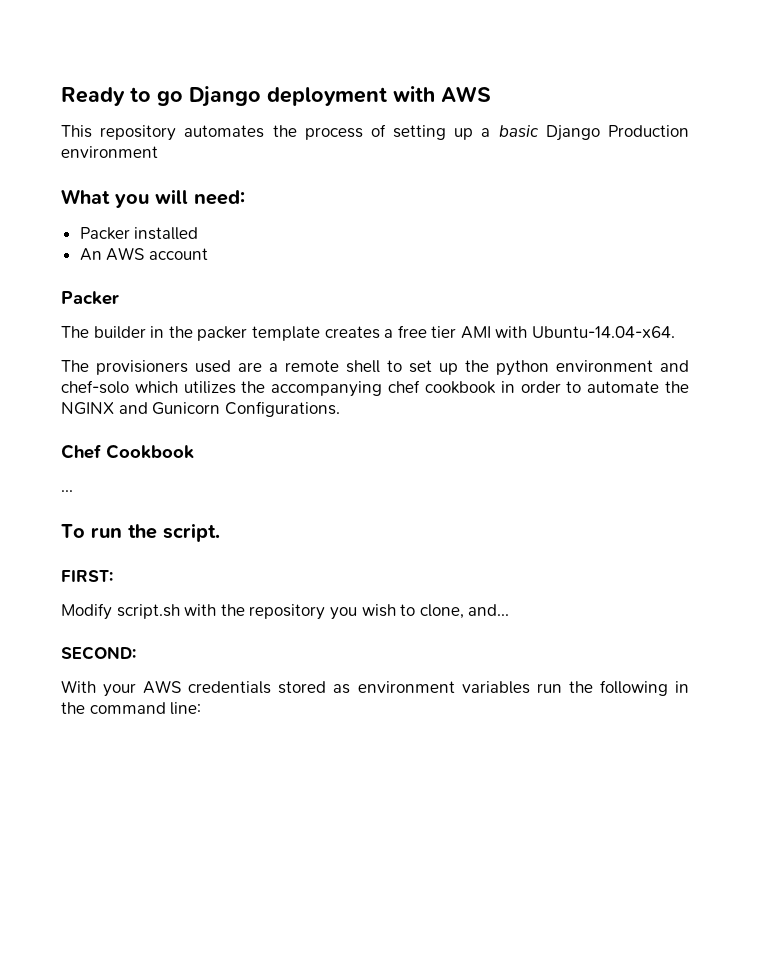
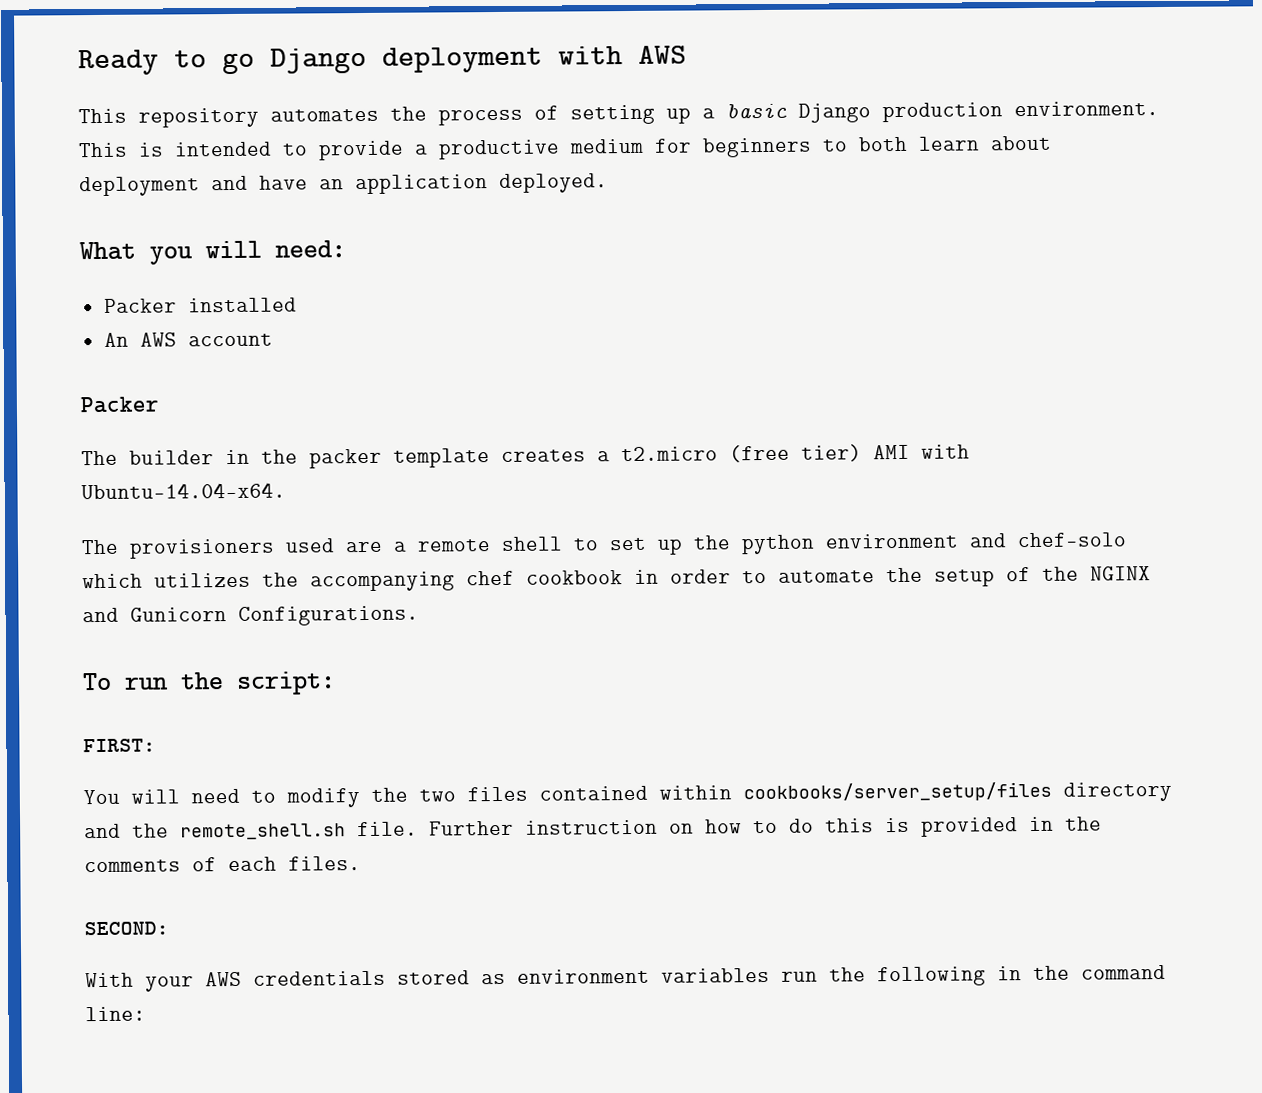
- This repository automates the process of setting up a basic Django Production environment
+ This repository automates the process of setting up a basic Django production environment. This is intended to provide a productive medium for beginners to both learn about deployment and have an application deployed.
- The builder in the packer template creates a free tier AMI with Ubuntu-14.04-x64.
+ The builder in the packer template creates a t2.micro (free tier) AMI with Ubuntu-14.04-x64.
- The provisioners used are a remote shell to set up the python environment and chef-solo which utilizes the accompanying chef cookbook in order to automate the NGINX and Gunicorn Configurations.
+ The provisioners used are a remote shell to set up the python environment and chef-solo which utilizes the accompanying chef cookbook in order to automate the setup of the NGINX and Gunicorn Configurations.
- Chef Cookbook
- ...
- To run the script.
+ To run the script:
- Modify script.sh with the repository you wish to clone, and...
+ You will need to modify the two files contained within cookbooks/server_setup/files directory and the remote_shell.sh file. Further instruction on how to do this is provided in the comments of each files.

